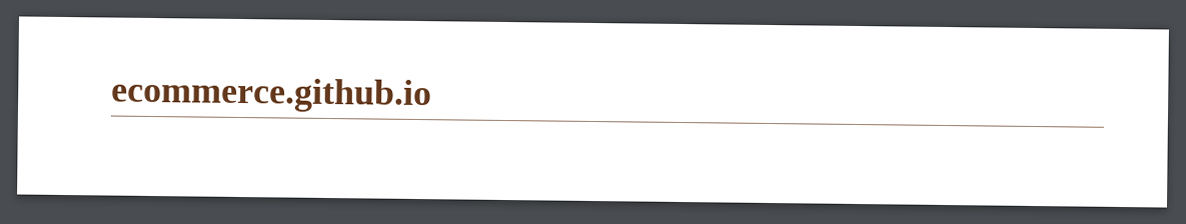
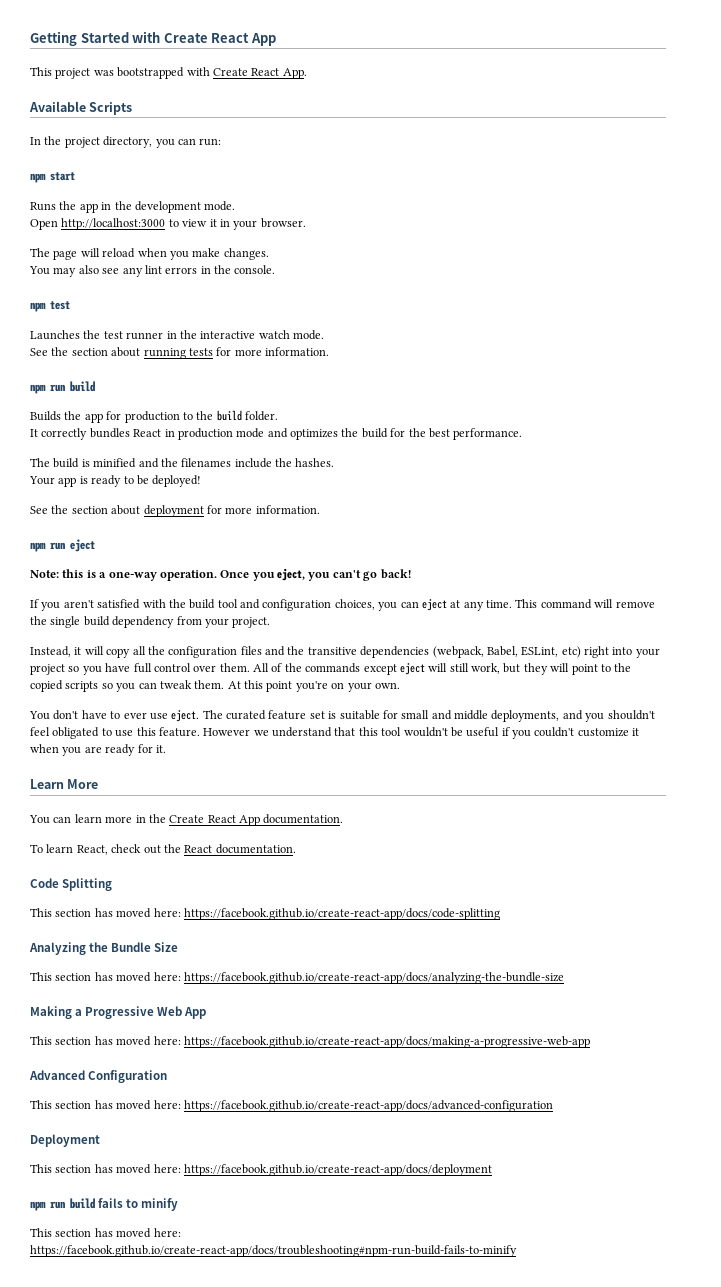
- ecommerce.github.io
+ Getting Started with Create React App
+ This project was bootstrapped with Create React App.
+ Available Scripts
+ In the project directory, you can run:
+ npm start
+ Runs the app in the development mode.
+ Open http://localhost:3000 to view it in your browser.
+ The page will reload when you make changes.
+ You may also see any lint errors in the console.
+ npm test
+ Launches the test runner in the interactive watch mode.
+ See the section about running tests for more information.
+ npm run build
+ Builds the app for production to the build folder.
+ It correctly bundles React in production mode and optimizes the build for the best performance.
+ The build is minified and the filenames include the hashes.
+ Your app is ready to be deployed!
+ See the section about deployment for more information.
+ npm run eject
+ Note: this is a one-way operation. Once you eject, you can't go back!
+ If you aren't satisfied with the build tool and configuration choices, you can eject at any time. This command will remove the single build dependency from your project.
+ Instead, it will copy all the configuration files and the transitive dependencies (webpack, Babel, ESLint, etc) right into your project so you have full control over them. All of the commands except eject will still work, but they will point to the copied scripts so you can tweak them. At this point you're on your own.
+ You don't have to ever use eject. The curated feature set is suitable for small and middle deployments, and you shouldn't feel obligated to use this feature. However we understand that this tool wouldn't be useful if you couldn't customize it when you are ready for it.
+ Learn More
+ You can learn more in the Create React App documentation.
+ To learn React, check out the React documentation.
+ Code Splitting
+ This section has moved here: https://facebook.github.io/create-react-app/docs/code-splitting
+ Analyzing the Bundle Size
+ This section has moved here: https://facebook.github.io/create-react-app/docs/analyzing-the-bundle-size
+ Making a Progressive Web App
+ This section has moved here: https://facebook.github.io/create-react-app/docs/making-a-progressive-web-app
+ Advanced Configuration
+ This section has moved here: https://facebook.github.io/create-react-app/docs/advanced-configuration
+ Deployment
+ This section has moved here: https://facebook.github.io/create-react-app/docs/deployment
+ npm run build fails to minify
+ This section has moved here: https://facebook.github.io/create-react-app/docs/troubleshooting#npm-run-build-fails-to-minify

